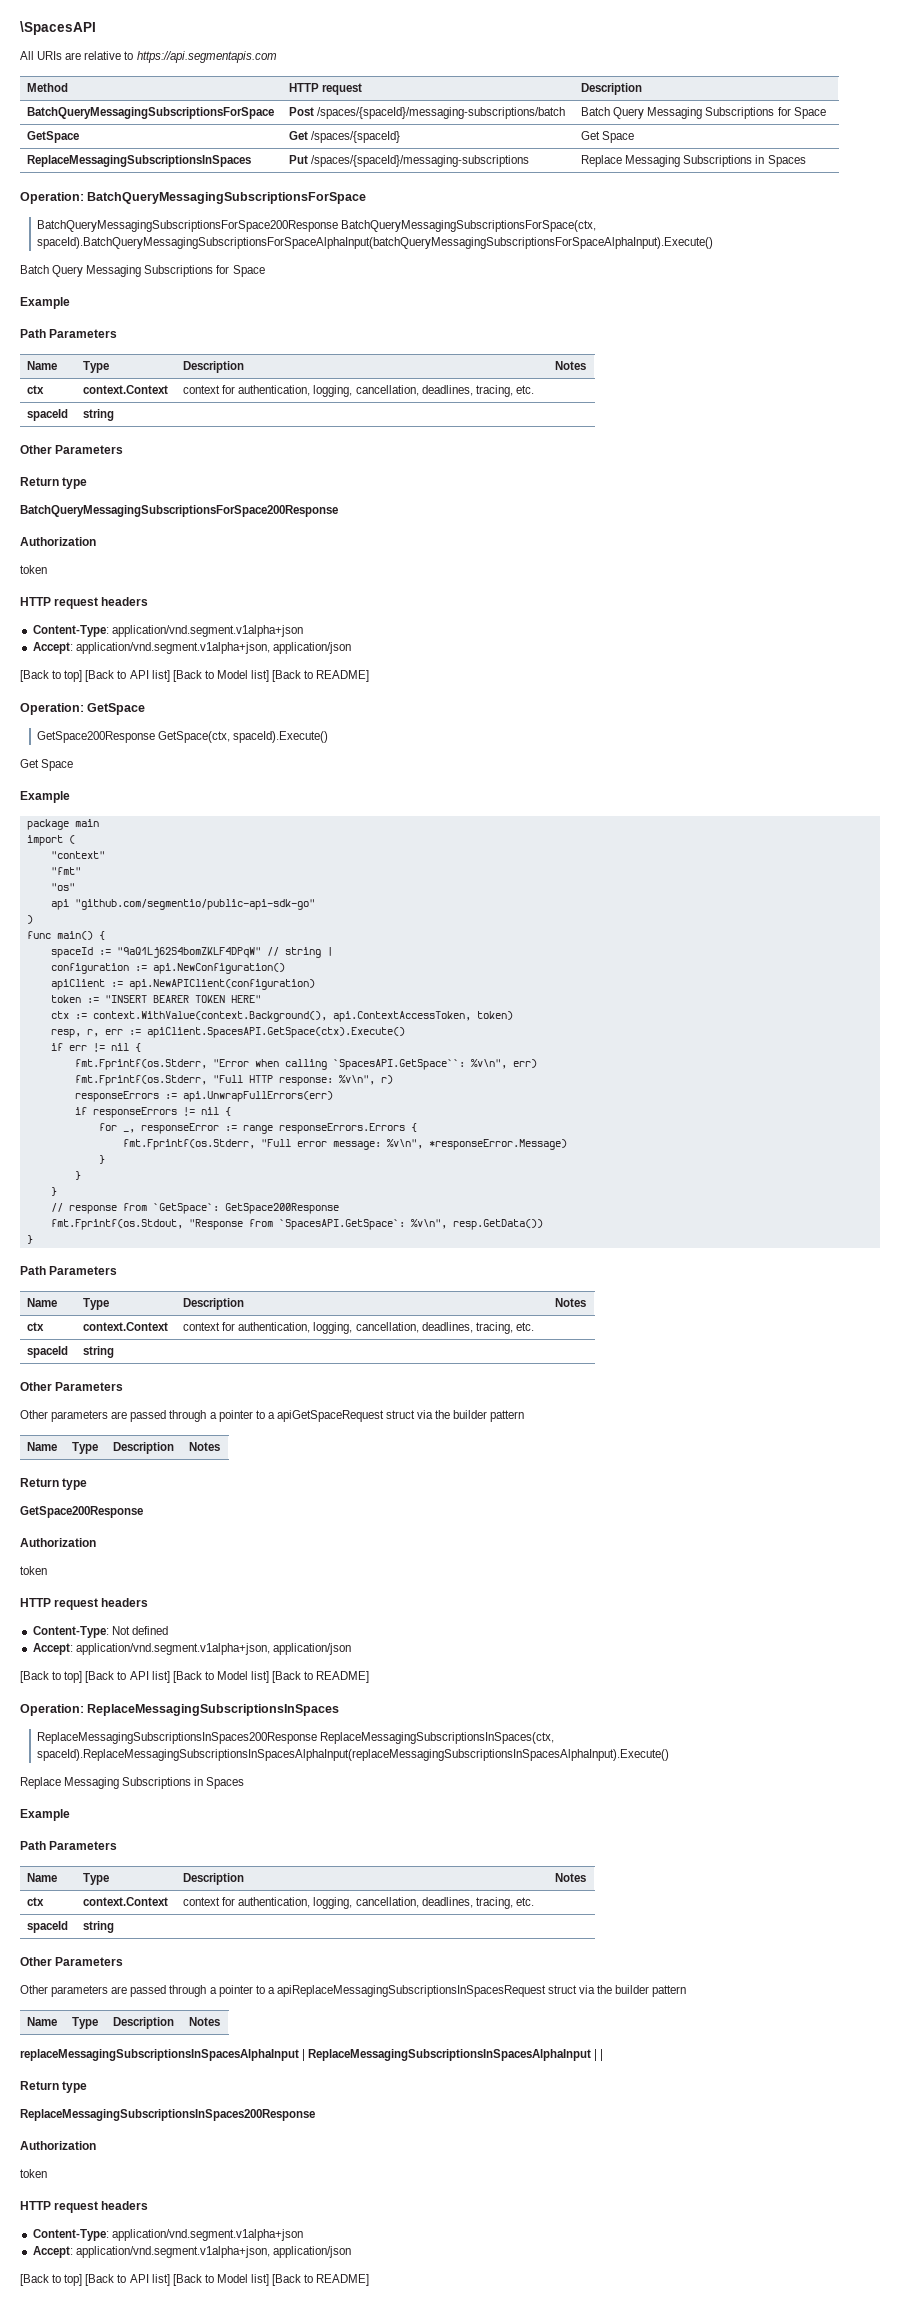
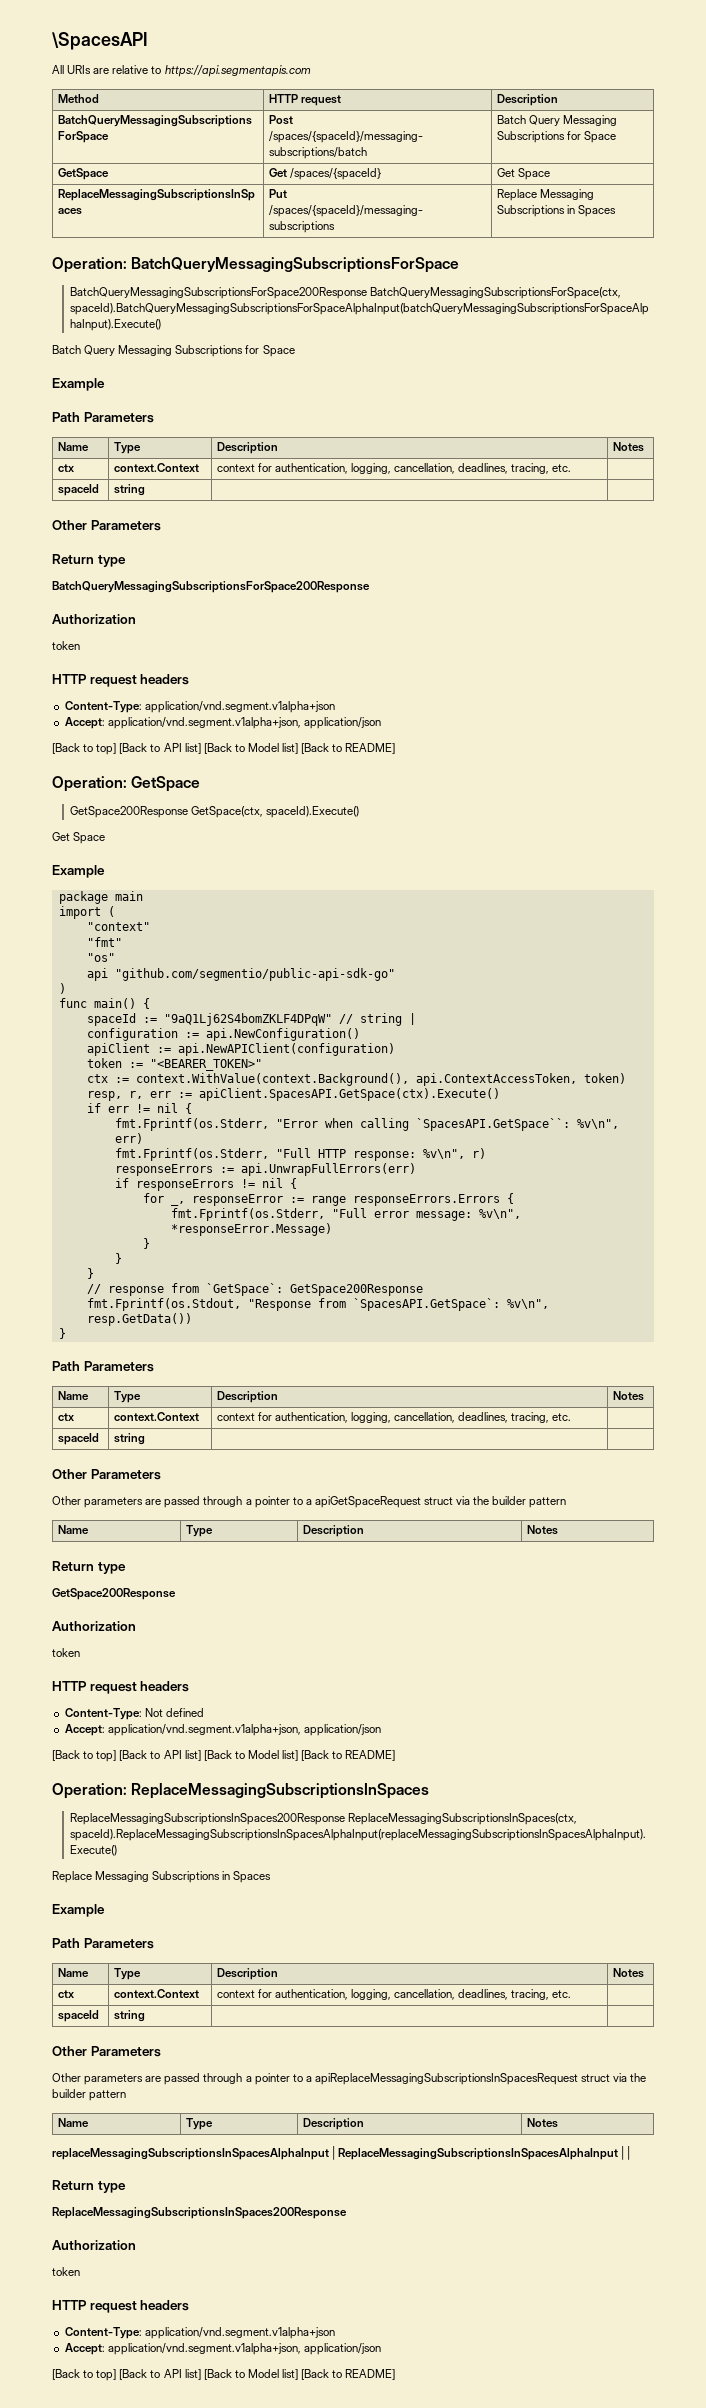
- token := "INSERT BEARER TOKEN HERE"
+ token := "<BEARER_TOKEN>"

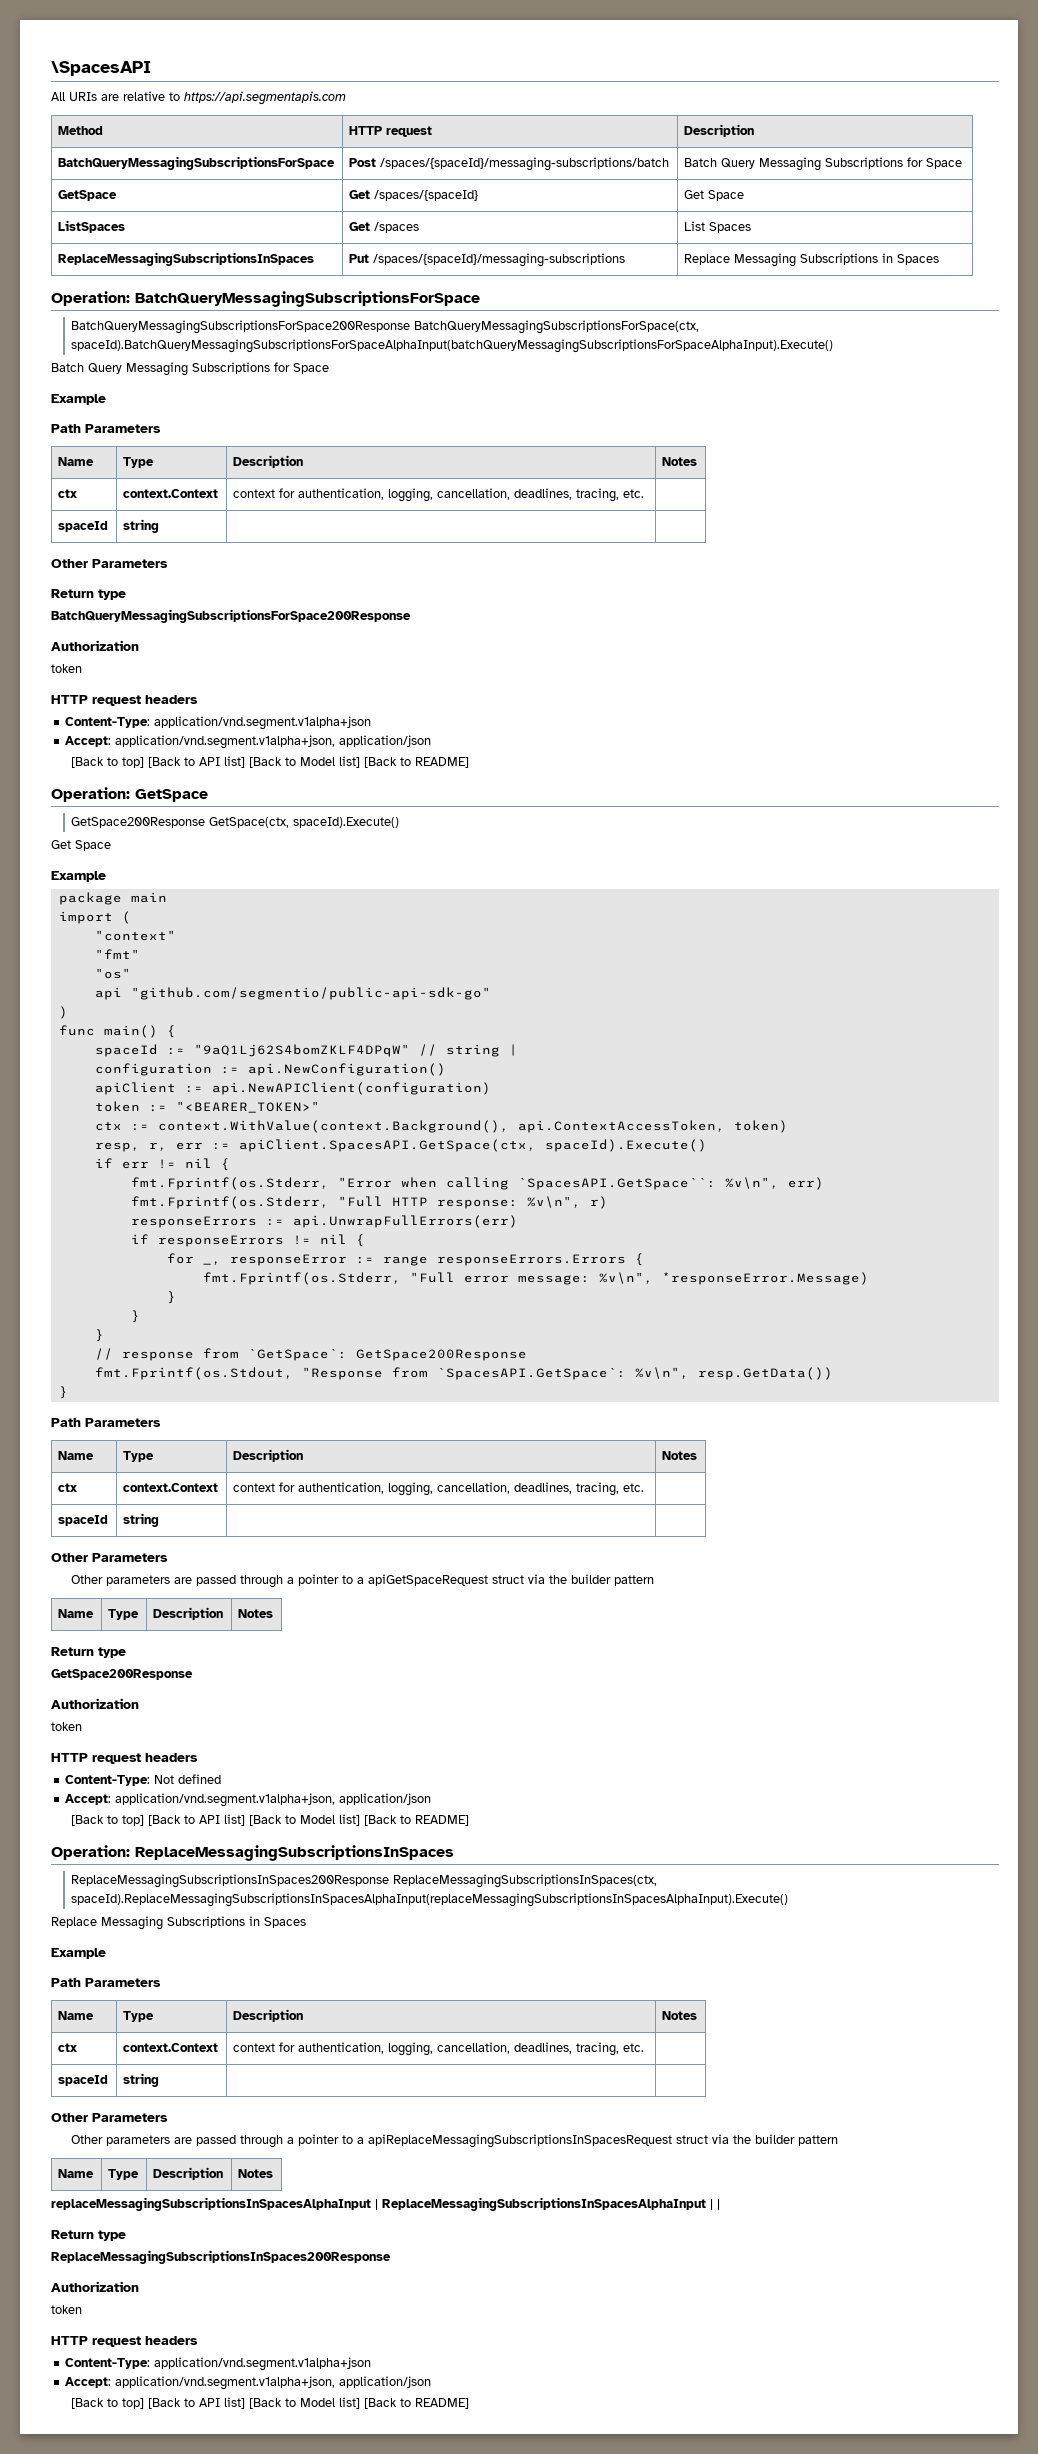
+ ListSpaces | Get /spaces | List Spaces
- resp, r, err := apiClient.SpacesAPI.GetSpace(ctx).Execute()
+ resp, r, err := apiClient.SpacesAPI.GetSpace(ctx, spaceId).Execute()

